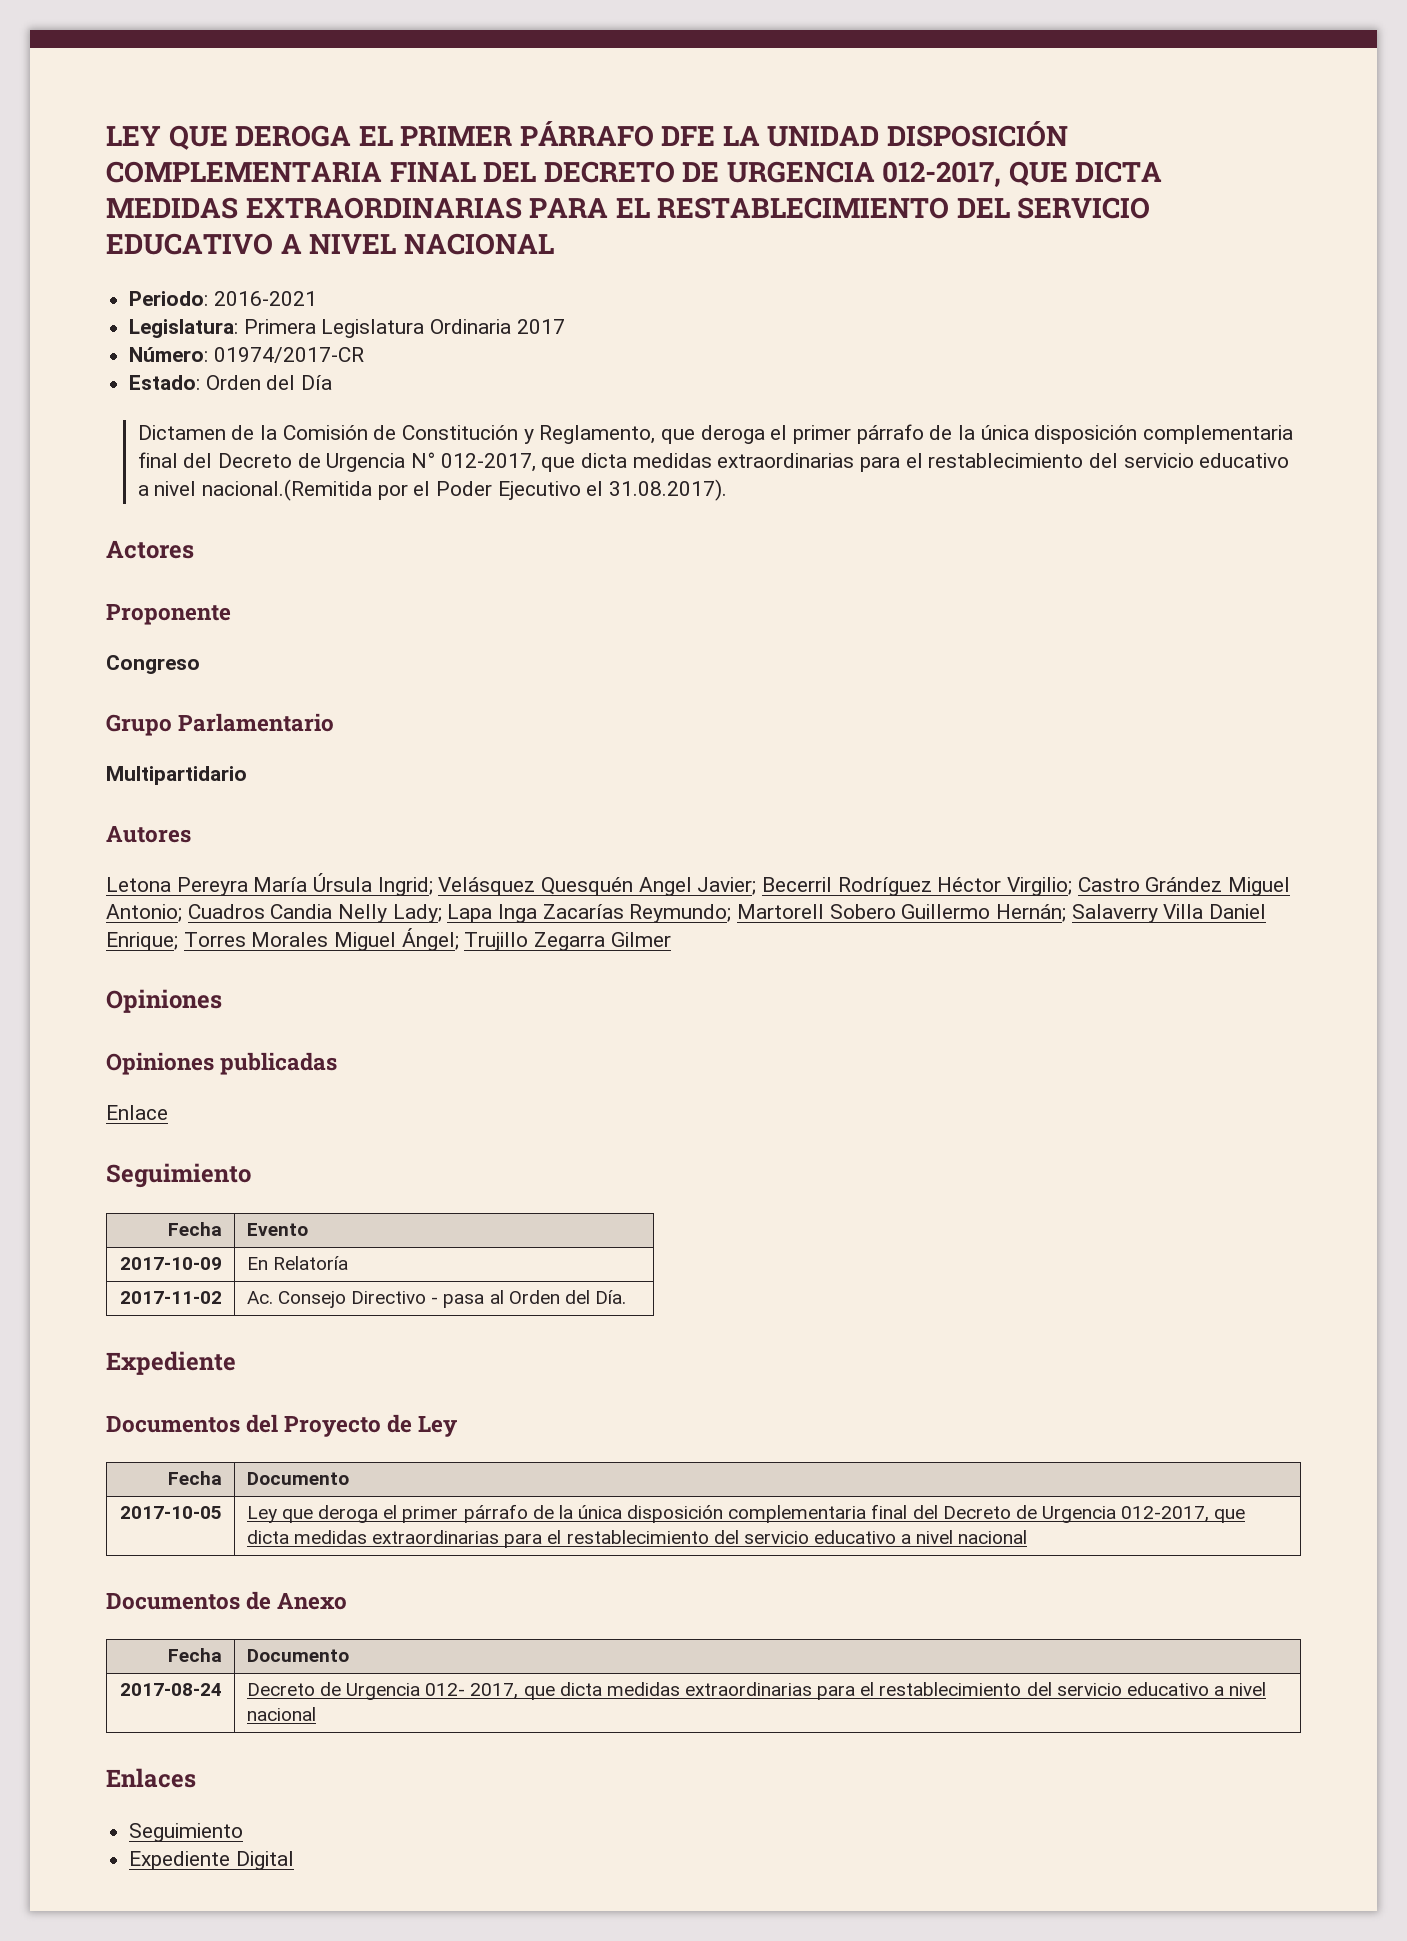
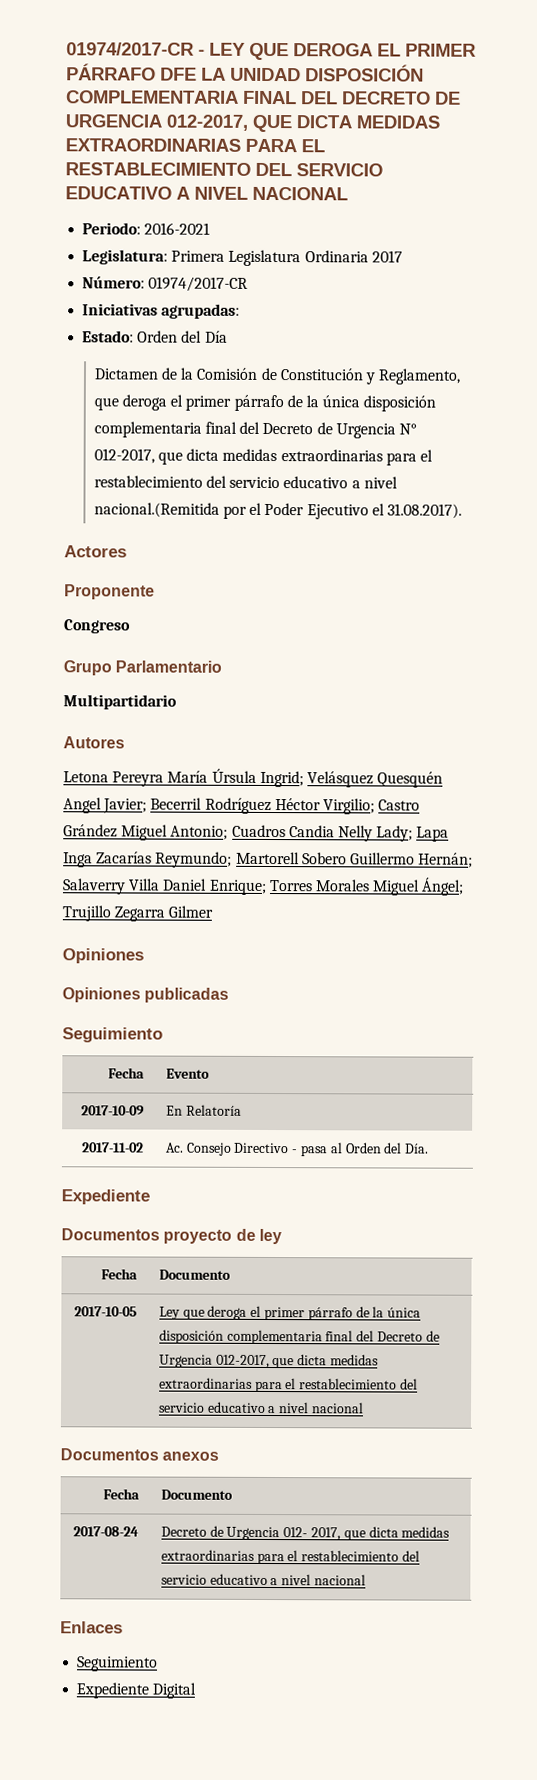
- LEY QUE DEROGA EL PRIMER PÁRRAFO DFE LA UNIDAD DISPOSICIÓN COMPLEMENTARIA FINAL DEL DECRETO DE URGENCIA 012-2017, QUE DICTA MEDIDAS EXTRAORDINARIAS PARA EL RESTABLECIMIENTO DEL SERVICIO EDUCATIVO A NIVEL NACIONAL
+ 01974/2017-CR - LEY QUE DEROGA EL PRIMER PÁRRAFO DFE LA UNIDAD DISPOSICIÓN COMPLEMENTARIA FINAL DEL DECRETO DE URGENCIA 012-2017, QUE DICTA MEDIDAS EXTRAORDINARIAS PARA EL RESTABLECIMIENTO DEL SERVICIO EDUCATIVO A NIVEL NACIONAL
+ Iniciativas agrupadas:
- Enlace
- Documentos del Proyecto de Ley
+ Documentos proyecto de ley
- Documentos de Anexo
+ Documentos anexos

